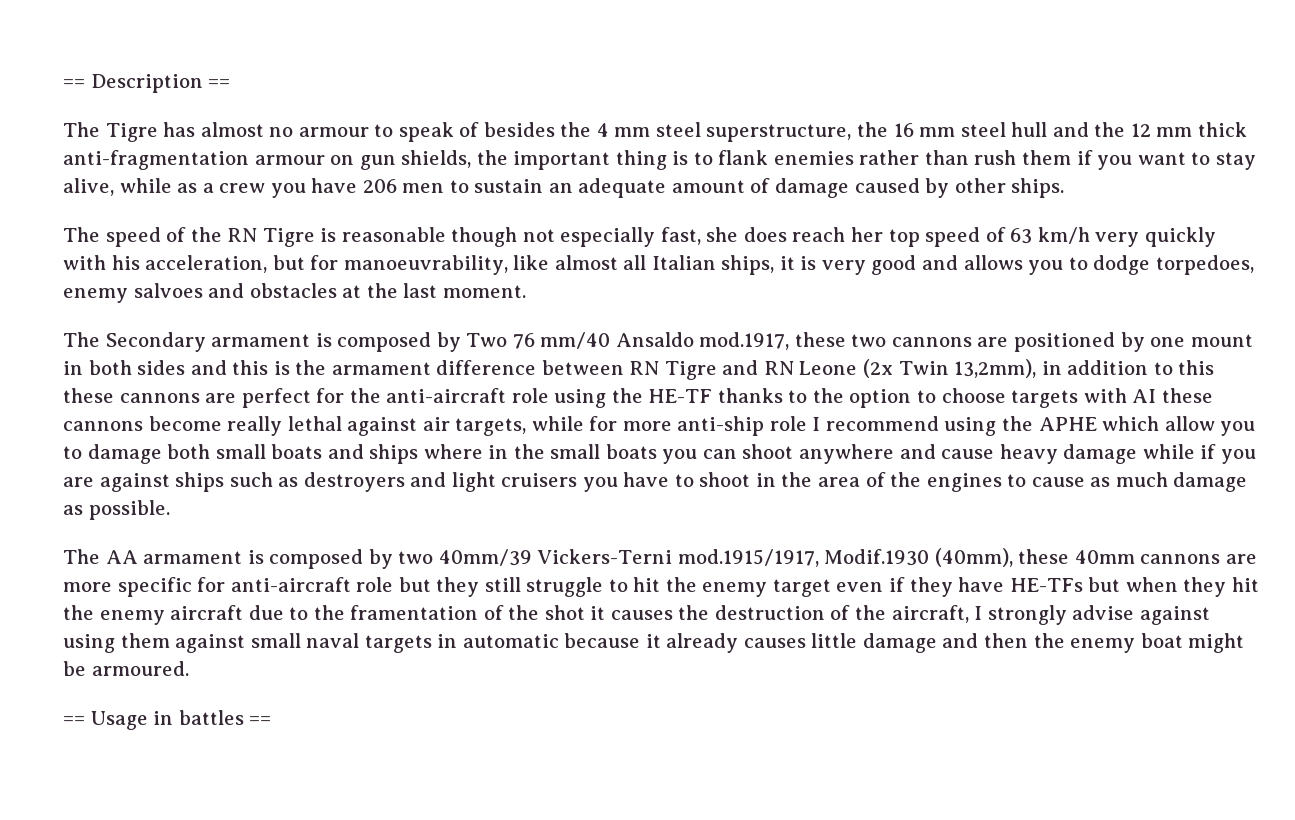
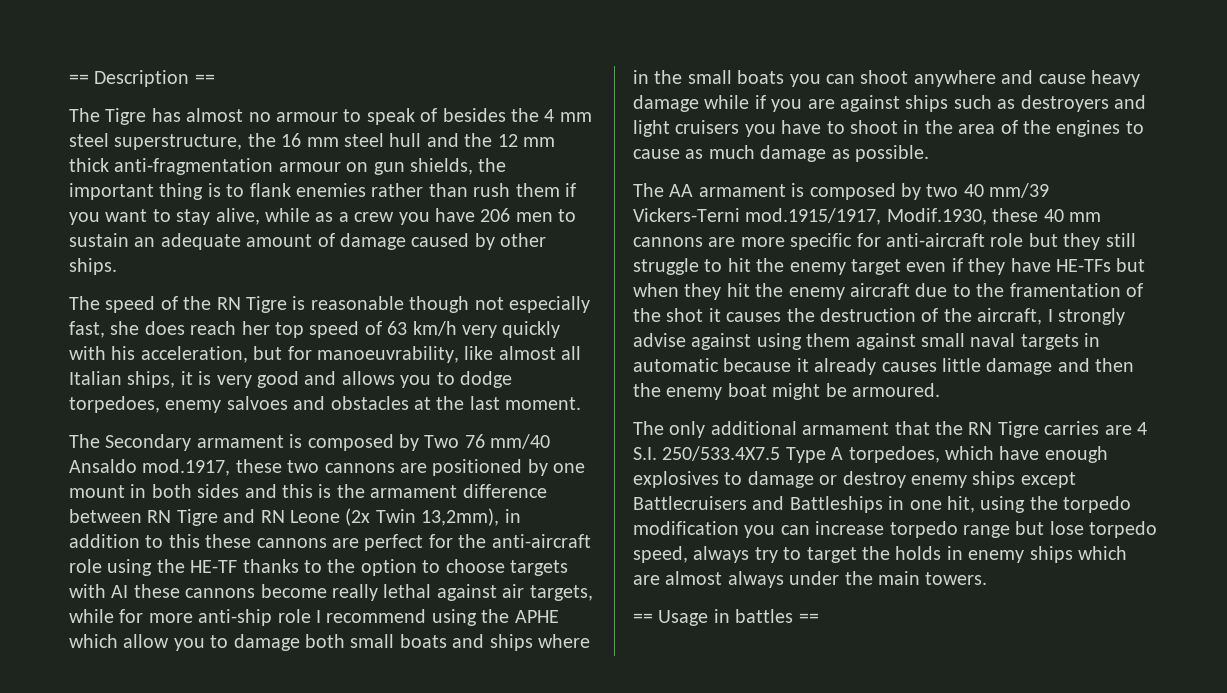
- The AA armament is composed by two 40mm/39 Vickers-Terni mod.1915/1917, Modif.1930 (40mm), these 40mm cannons are more specific for anti-aircraft role but they still struggle to hit the enemy target even if they have HE-TFs but when they hit the enemy aircraft due to the framentation of the shot it causes the destruction of the aircraft, I strongly advise against using them against small naval targets in automatic because it already causes little damage and then the enemy boat might be armoured.
+ The AA armament is composed by two 40 mm/39 Vickers-Terni mod.1915/1917, Modif.1930, these 40 mm cannons are more specific for anti-aircraft role but they still struggle to hit the enemy target even if they have HE-TFs but when they hit the enemy aircraft due to the framentation of the shot it causes the destruction of the aircraft, I strongly advise against using them against small naval targets in automatic because it already causes little damage and then the enemy boat might be armoured.
+ The only additional armament that the RN Tigre carries are 4 S.I. 250/533.4X7.5 Type A torpedoes, which have enough explosives to damage or destroy enemy ships except Battlecruisers and Battleships in one hit, using the torpedo modification you can increase torpedo range but lose torpedo speed, always try to target the holds in enemy ships which are almost always under the main towers.

